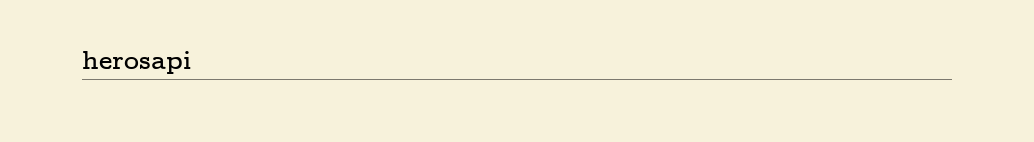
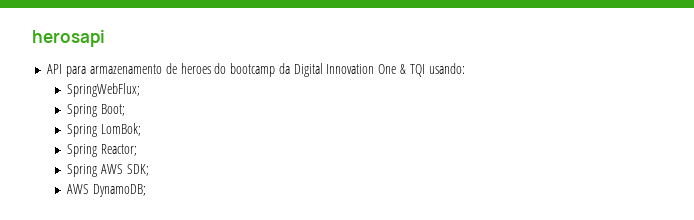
+ API para armazenamento de heroes do bootcamp da Digital Innovation One & TQI usando:
+ SpringWebFlux;
+ Spring Boot;
+ Spring LomBok;
+ Spring Reactor;
+ Spring AWS SDK;
+ AWS DynamoDB;

